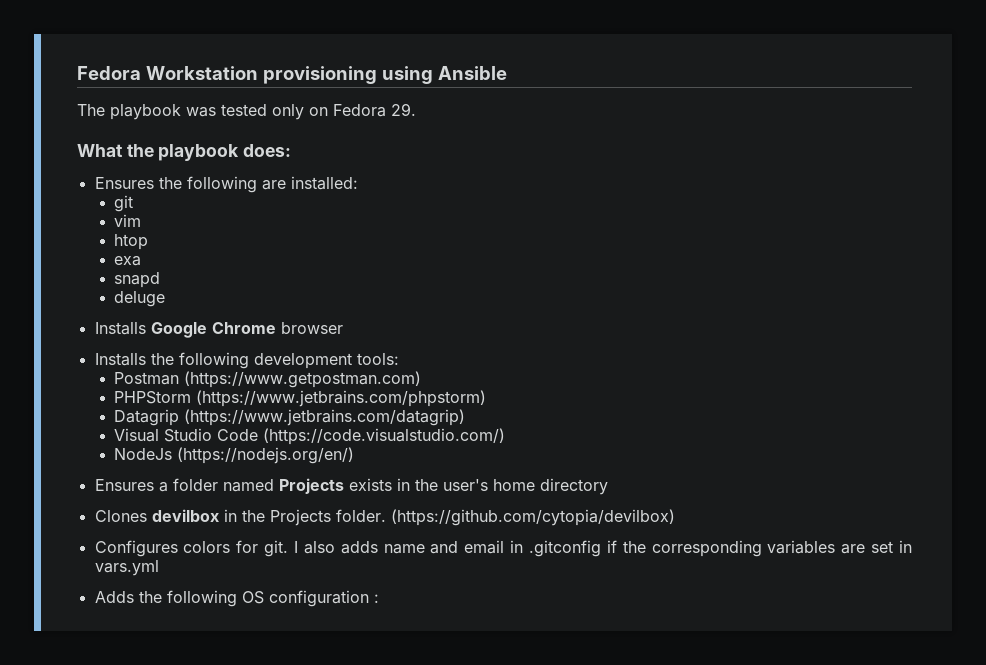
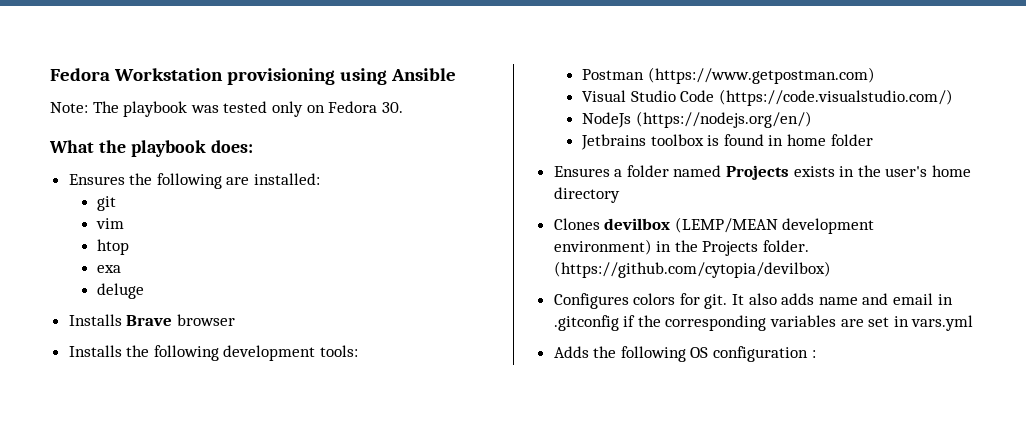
- The playbook was tested only on Fedora 29.
+ Note: The playbook was tested only on Fedora 30.
- snapd
- Installs Google Chrome browser
+ Installs Brave browser
- PHPStorm (https://www.jetbrains.com/phpstorm)
- Datagrip (https://www.jetbrains.com/datagrip)
+ Jetbrains toolbox is found in home folder
- Clones devilbox in the Projects folder.
+ Clones devilbox (LEMP/MEAN development environment) in the Projects folder.
- I also adds name and email in .gitconfig if the corresponding variables are set in vars.yml
+ It also adds name and email in .gitconfig if the corresponding variables are set in vars.yml

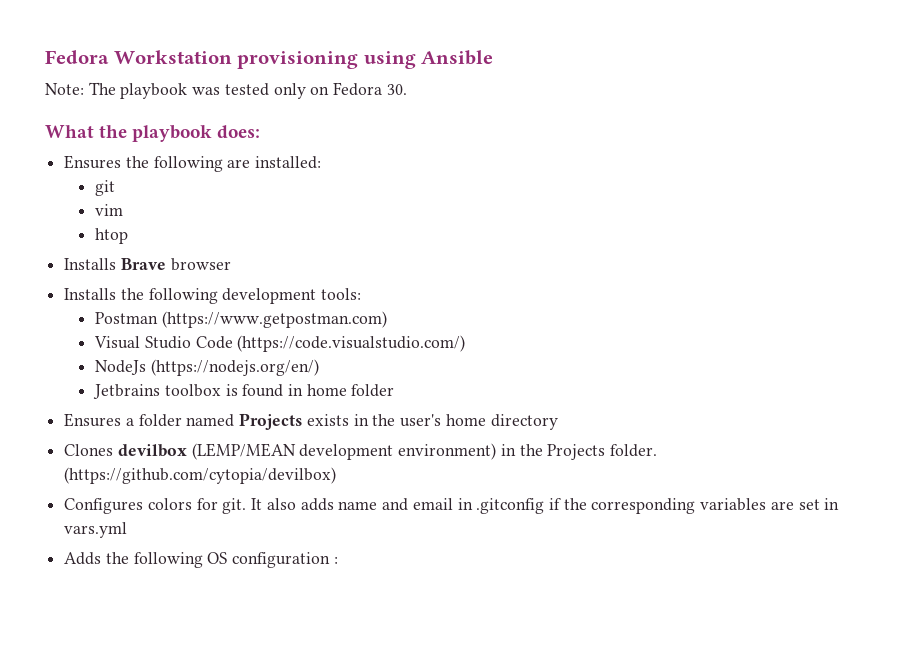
- exa
- deluge

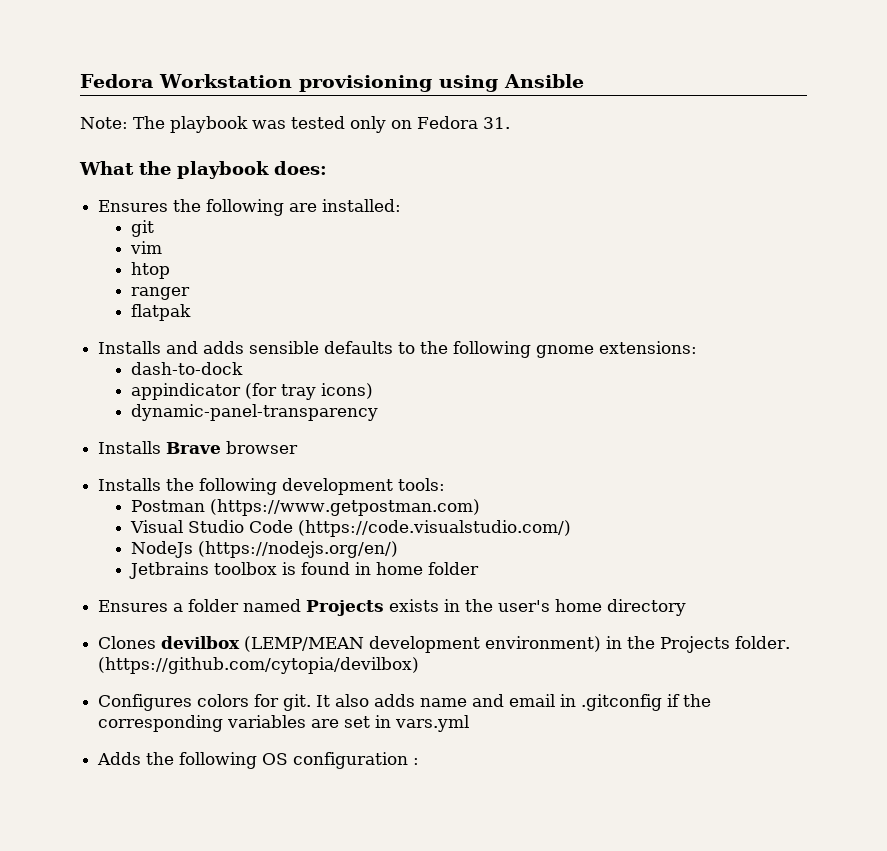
- Note: The playbook was tested only on Fedora 30.
+ Note: The playbook was tested only on Fedora 31.
+ ranger
+ flatpak
+ Installs and adds sensible defaults to the following gnome extensions:
+ dash-to-dock
+ appindicator (for tray icons)
+ dynamic-panel-transparency

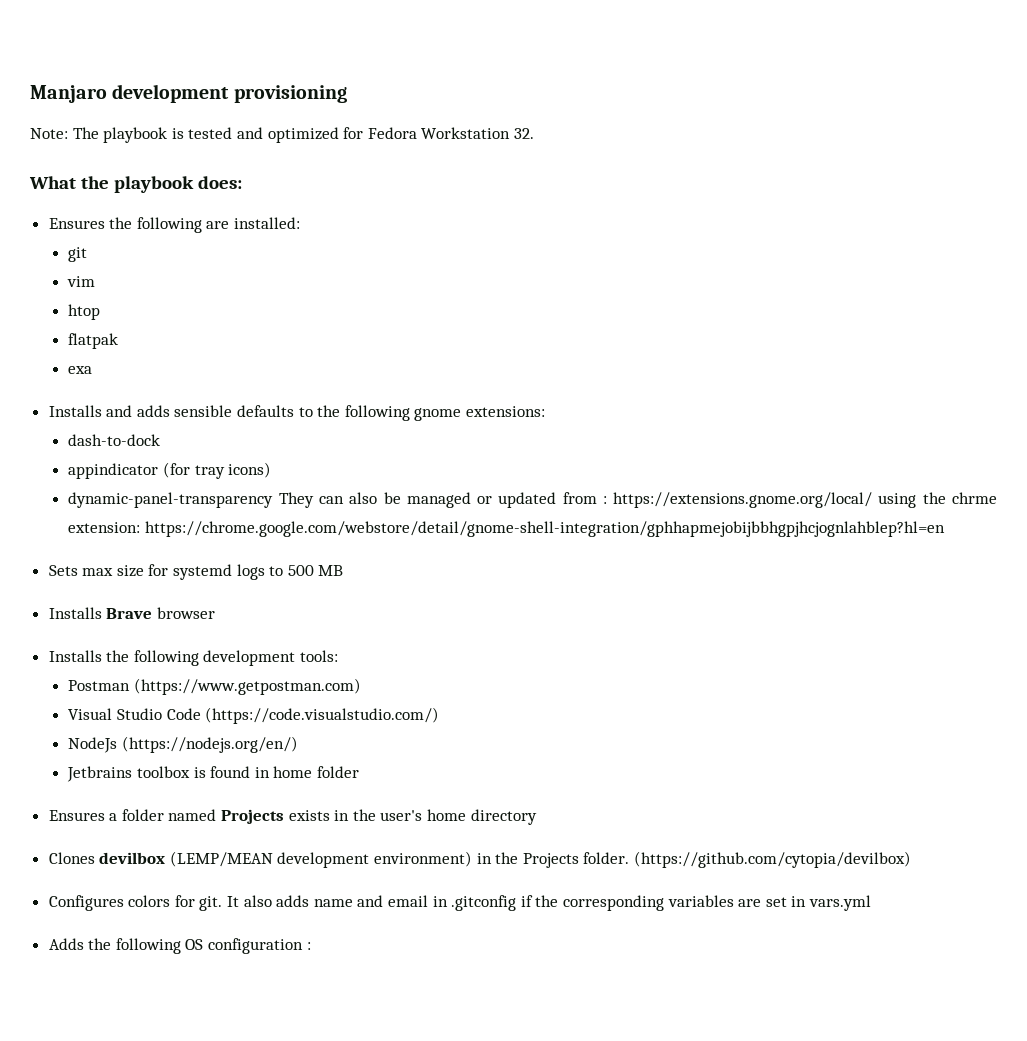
- Fedora Workstation provisioning using Ansible
+ Manjaro development provisioning
- Note: The playbook was tested only on Fedora 31.
+ Note: The playbook is tested and optimized for Fedora Workstation 32.
- ranger
  flatpak
+ exa
- dynamic-panel-transparency
+ dynamic-panel-transparency They can also be managed or updated from : https://extensions.gnome.org/local/ using the chrme extension: https://chrome.google.com/webstore/detail/gnome-shell-integration/gphhapmejobijbbhgpjhcjognlahblep?hl=en
+ Sets max size for systemd logs to 500 MB

